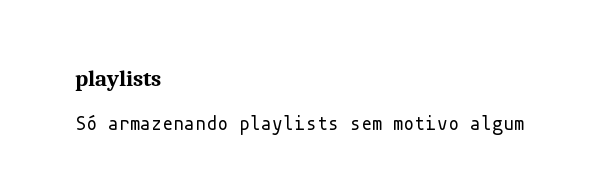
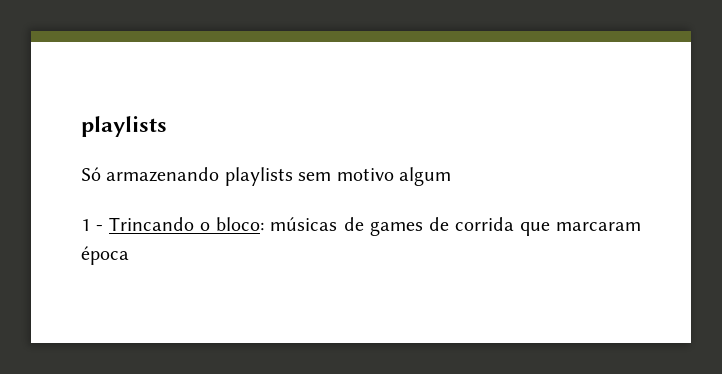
+ 1 - Trincando o bloco: músicas de games de corrida que marcaram época

